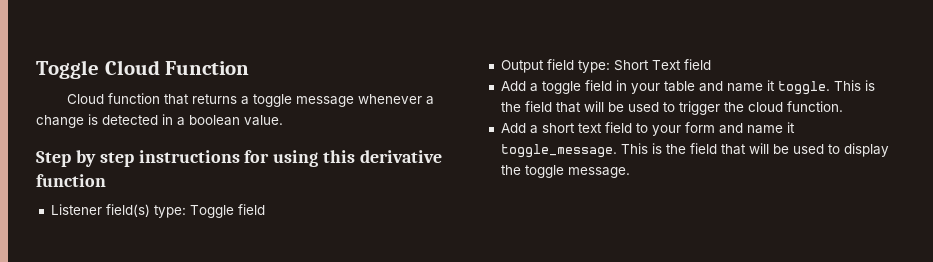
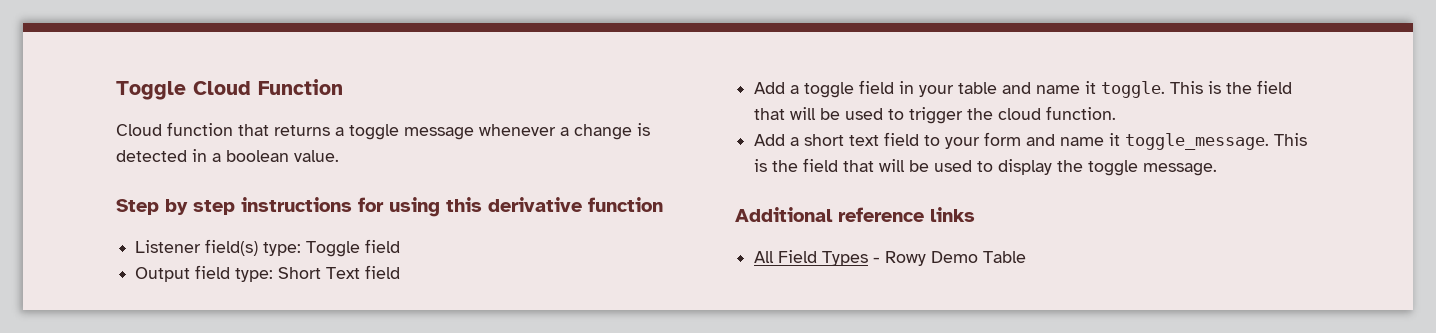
+ Additional reference links
+ All Field Types - Rowy Demo Table

